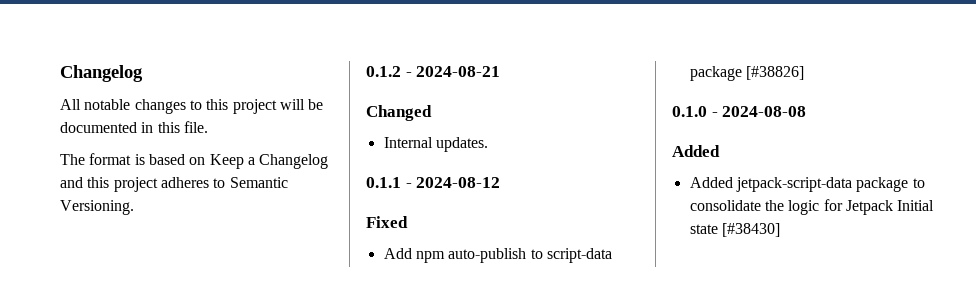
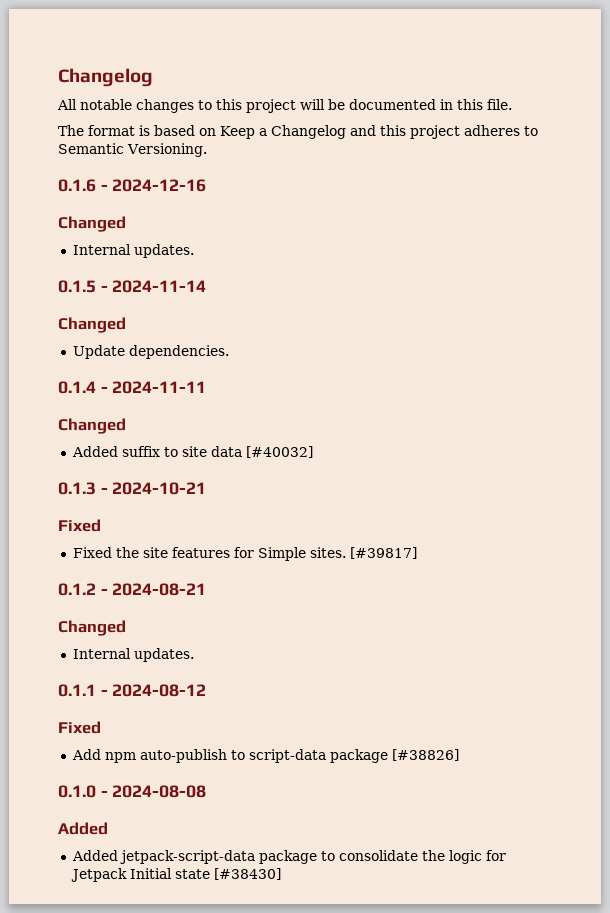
+ 0.1.6 - 2024-12-16
+ Changed
+ Internal updates.
+ 0.1.5 - 2024-11-14
+ Changed
+ Update dependencies.
+ 0.1.4 - 2024-11-11
+ Changed
+ Added suffix to site data [#40032]
+ 0.1.3 - 2024-10-21
+ Fixed
+ Fixed the site features for Simple sites. [#39817]

